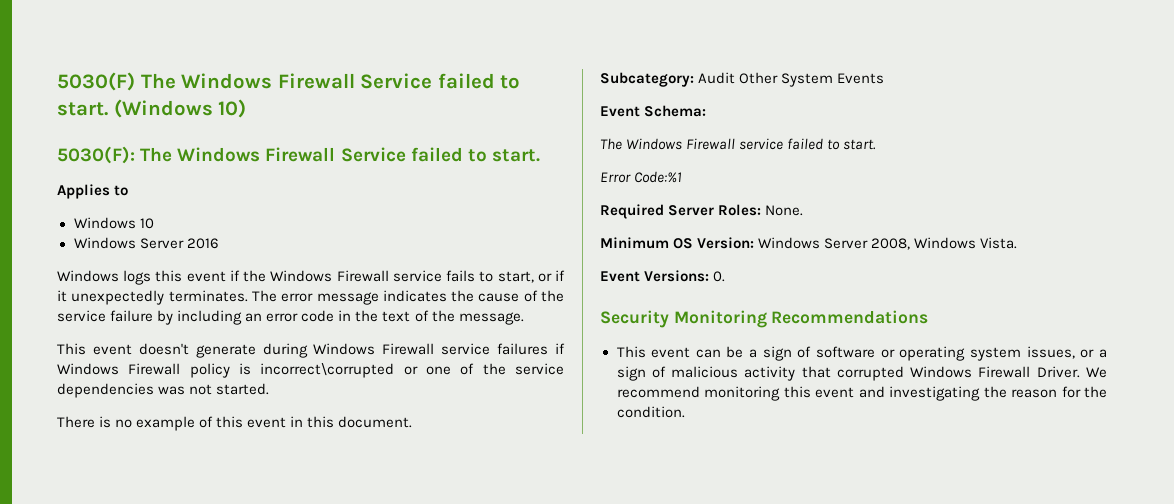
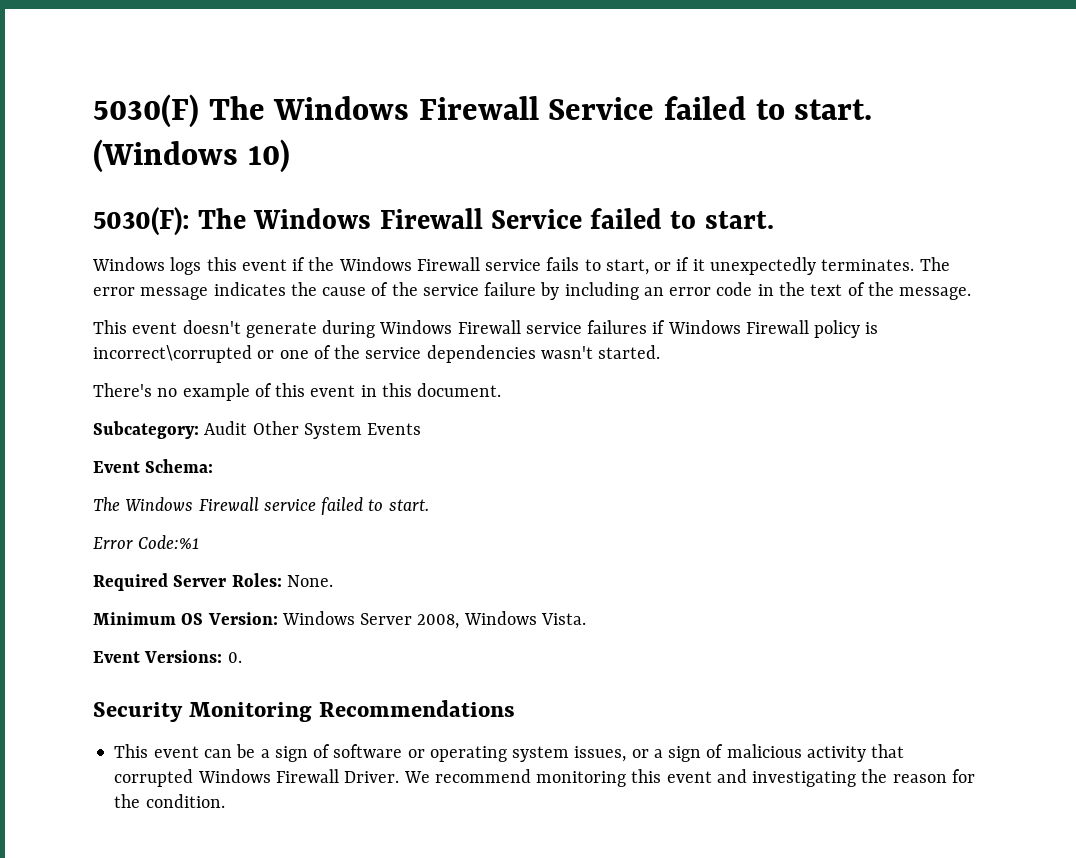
- Applies to
- Windows 10
- Windows Server 2016
- This event doesn't generate during Windows Firewall service failures if Windows Firewall policy is incorrect\corrupted or one of the service dependencies was not started.
+ This event doesn't generate during Windows Firewall service failures if Windows Firewall policy is incorrect\corrupted or one of the service dependencies wasn't started.
- There is no example of this event in this document.
+ There's no example of this event in this document.

